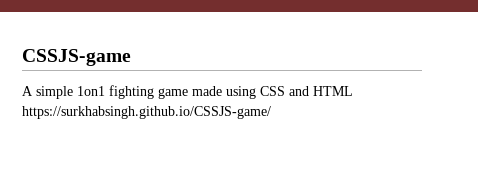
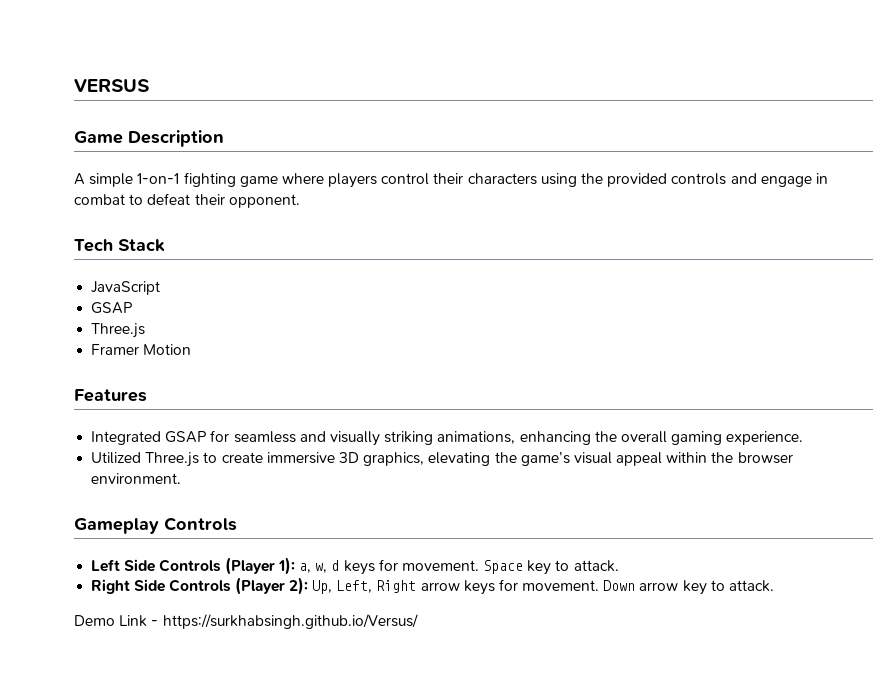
- CSSJS-game
+ VERSUS
+ Game Description
- A simple 1on1 fighting game made using CSS and HTML https://surkhabsingh.github.io/CSSJS-game/
+ A simple 1-on-1 fighting game where players control their characters using the provided controls and engage in combat to defeat their opponent.
+ Tech Stack
+ JavaScript
+ GSAP
+ Three.js
+ Framer Motion
+ Features
+ Integrated GSAP for seamless and visually striking animations, enhancing the overall gaming experience.
+ Utilized Three.js to create immersive 3D graphics, elevating the game’s visual appeal within the browser environment.
+ Gameplay Controls
+ Left Side Controls (Player 1): a, w, d keys for movement. Space key to attack.
+ Right Side Controls (Player 2): Up, Left, Right arrow keys for movement. Down arrow key to attack.
+ Demo Link - https://surkhabsingh.github.io/Versus/

